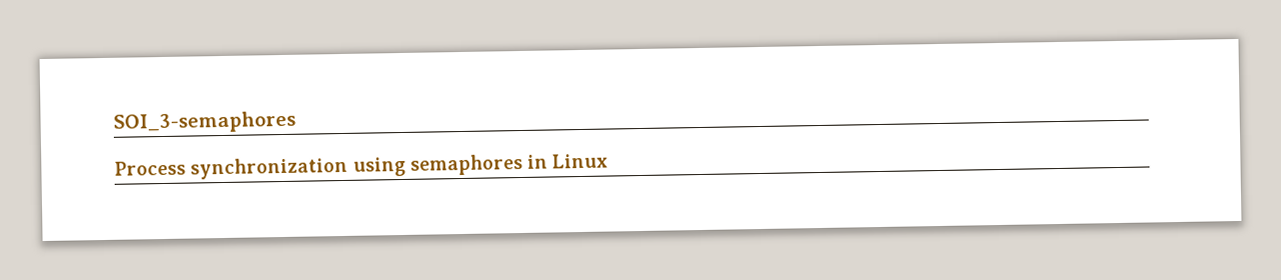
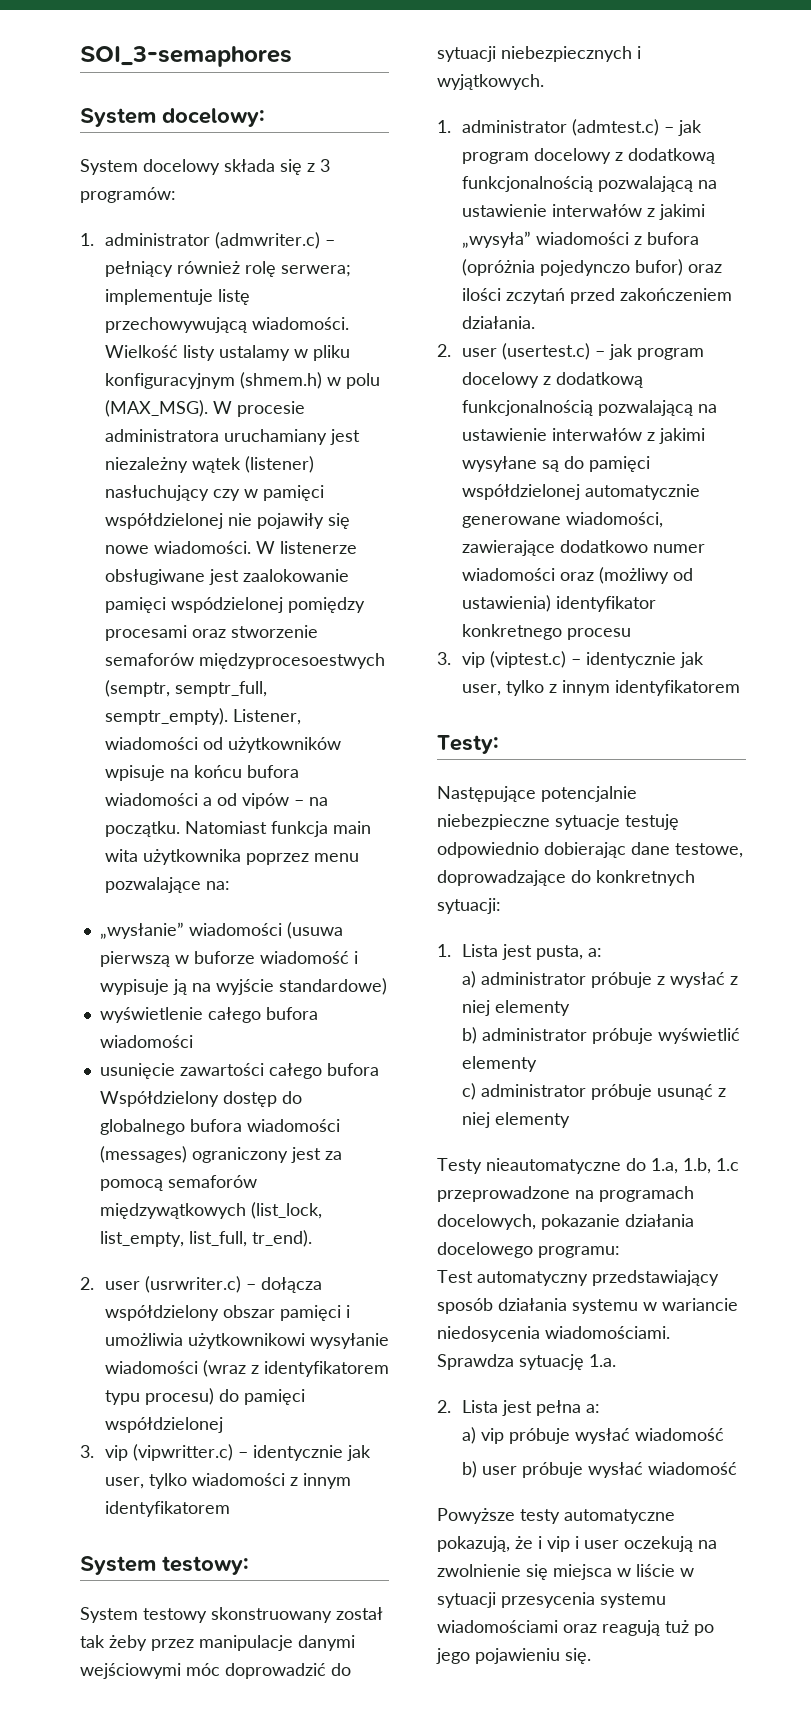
- Process synchronization using semaphores in Linux
+ System docelowy:
+ System docelowy składa się z 3 programów:
+ 1. administrator (admwriter.c) – pełniący również rolę serwera; implementuje listę przechowywującą wiadomości. Wielkość listy ustalamy w pliku konfiguracyjnym (shmem.h) w polu (MAX_MSG). W procesie administratora uruchamiany jest niezależny wątek (listener) nasłuchujący czy w pamięci współdzielonej nie pojawiły się nowe wiadomości. W listenerze obsługiwane jest zaalokowanie pamięci wspódzielonej pomiędzy procesami oraz stworzenie semaforów międzyprocesoestwych (semptr, semptr_full, semptr_empty). Listener, wiadomości od użytkowników wpisuje na końcu bufora wiadomości a od vipów – na początku. Natomiast funkcja main wita użytkownika poprzez menu pozwalające na:
+ „wysłanie” wiadomości (usuwa pierwszą w buforze wiadomość i wypisuje ją na wyjście standardowe)
+ wyświetlenie całego bufora wiadomości
+ usunięcie zawartości całego bufora Współdzielony dostęp do globalnego bufora wiadomości (messages) ograniczony jest za pomocą semaforów międzywątkowych (list_lock, list_empty, list_full, tr_end).
+ 2. user (usrwriter.c) – dołącza współdzielony obszar pamięci i umożliwia użytkownikowi wysyłanie wiadomości (wraz z identyfikatorem typu procesu) do pamięci współdzielonej
+ 3. vip (vipwritter.c) – identycznie jak user, tylko wiadomości z innym identyfikatorem
+ System testowy:
+ System testowy skonstruowany został tak żeby przez manipulacje danymi wejściowymi móc doprowadzić do sytuacji niebezpiecznych i wyjątkowych.
+ 1. administrator (admtest.c) – jak program docelowy z dodatkową funkcjonalnością pozwalającą na ustawienie interwałów z jakimi „wysyła” wiadomości z bufora (opróżnia pojedynczo bufor) oraz ilości zczytań przed zakończeniem działania.
+ 2. user (usertest.c) – jak program docelowy z dodatkową funkcjonalnością pozwalającą na ustawienie interwałów z jakimi wysyłane są do pamięci współdzielonej automatycznie generowane wiadomości, zawierające dodatkowo numer wiadomości oraz (możliwy od ustawienia) identyfikator konkretnego procesu
+ 3. vip (viptest.c) – identycznie jak user, tylko z innym identyfikatorem
+ Testy:
+ Następujące potencjalnie niebezpieczne sytuacje testuję odpowiednio dobierając dane testowe, doprowadzające do konkretnych sytuacji:
+ 1. Lista jest pusta, a:
+ a) administrator próbuje z wysłać z niej elementy
+ b) administrator próbuje wyświetlić elementy
+ c) administrator próbuje usunąć z niej elementy
+ Testy nieautomatyczne do 1.a, 1.b, 1.c przeprowadzone na programach docelowych, pokazanie działania docelowego programu:
+ Test automatyczny przedstawiający sposób działania systemu w wariancie niedosycenia wiadomościami. Sprawdza sytuację 1.a.
+ 2. Lista jest pełna a:
+ a) vip próbuje wysłać wiadomość
+ b) user próbuje wysłać wiadomość
+ Powyższe testy automatyczne pokazują, że i vip i user oczekują na zwolnienie się miejsca w liście w sytuacji przesycenia systemu wiadomościami oraz reagują tuż po jego pojawieniu się.

